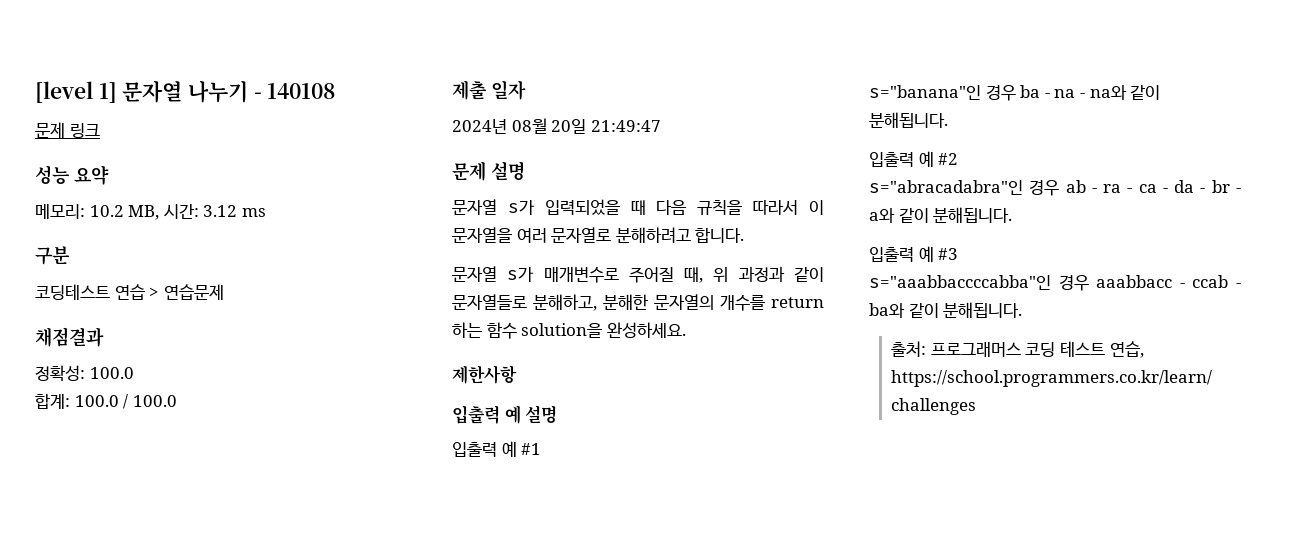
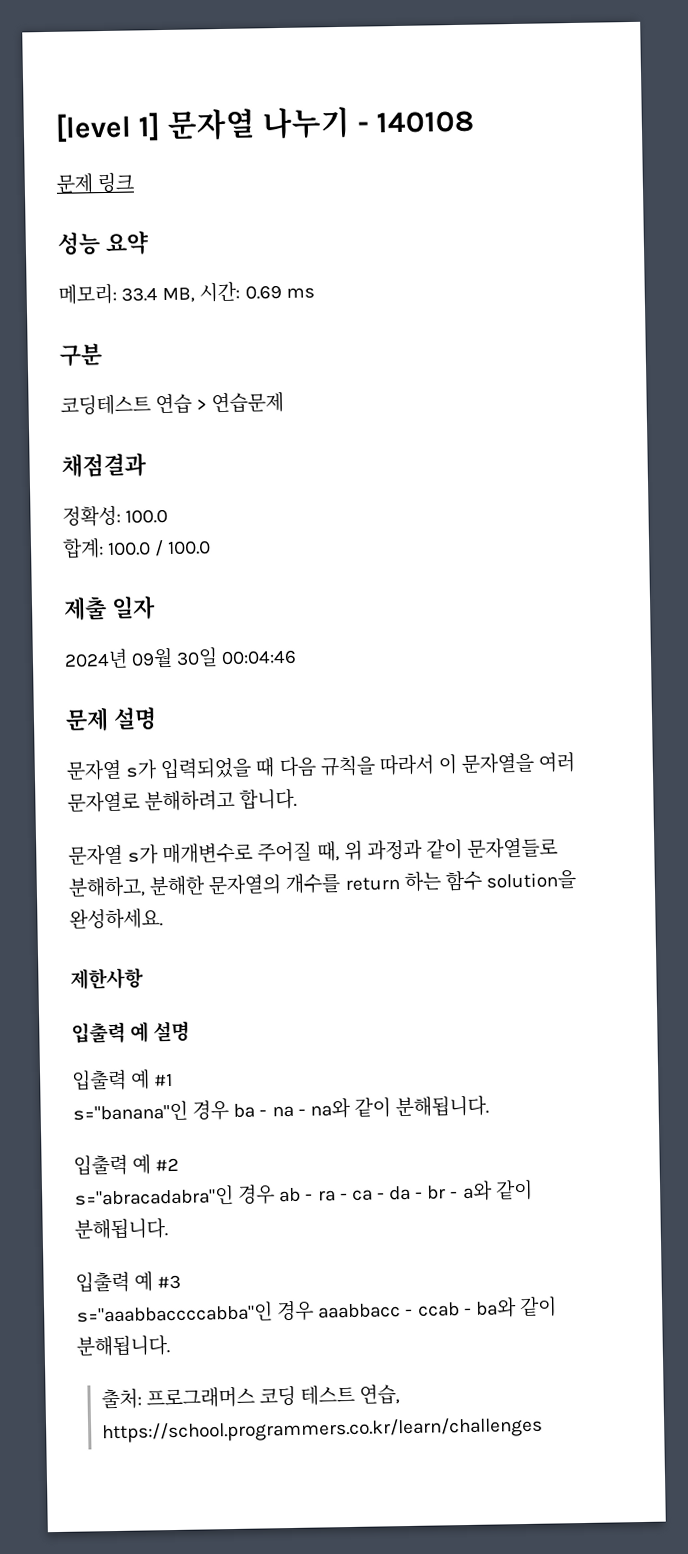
- 메모리: 10.2 MB, 시간: 3.12 ms
+ 메모리: 33.4 MB, 시간: 0.69 ms
- 2024년 08월 20일 21:49:47
+ 2024년 09월 30일 00:04:46

